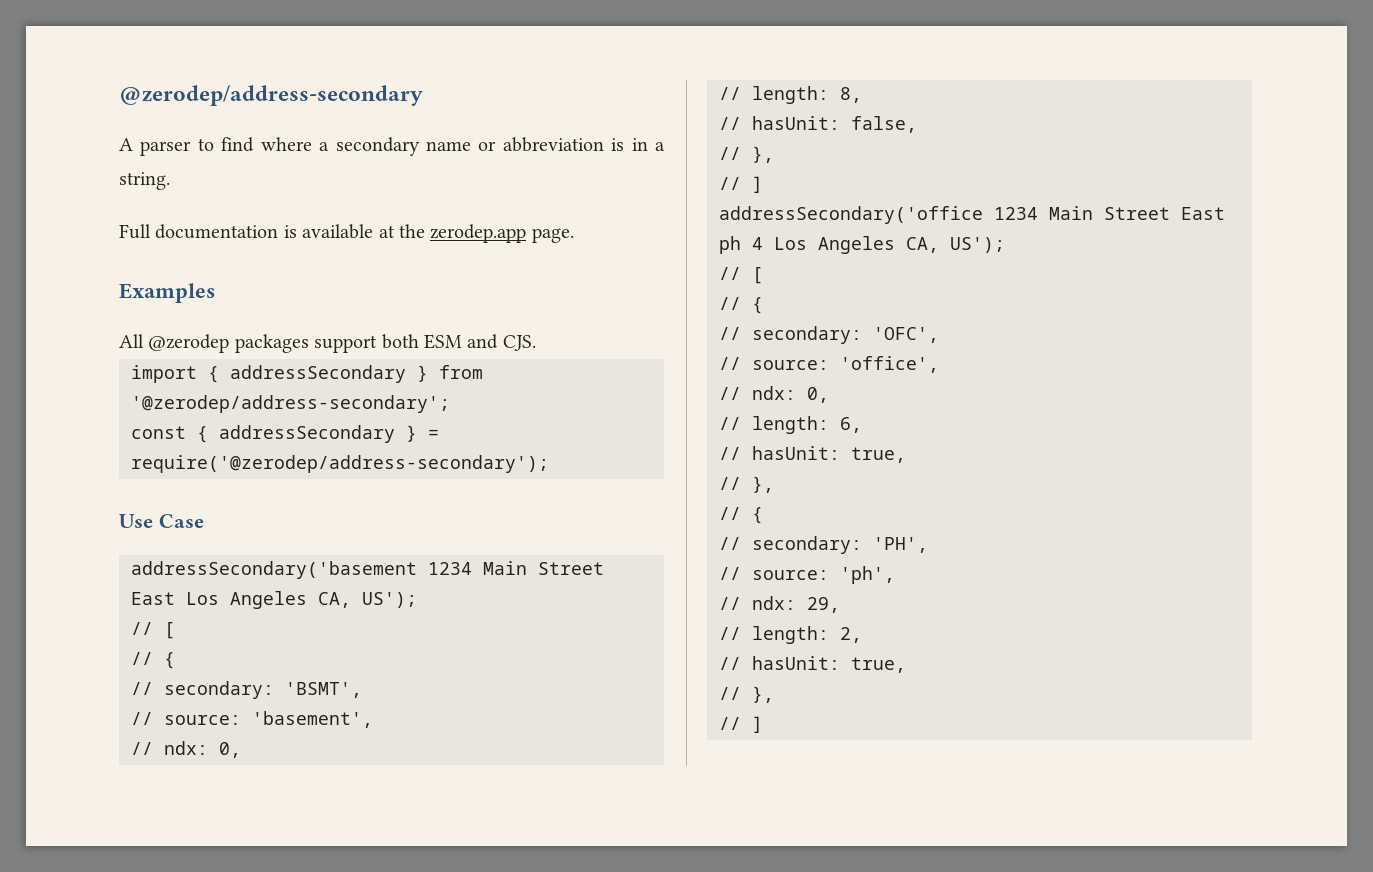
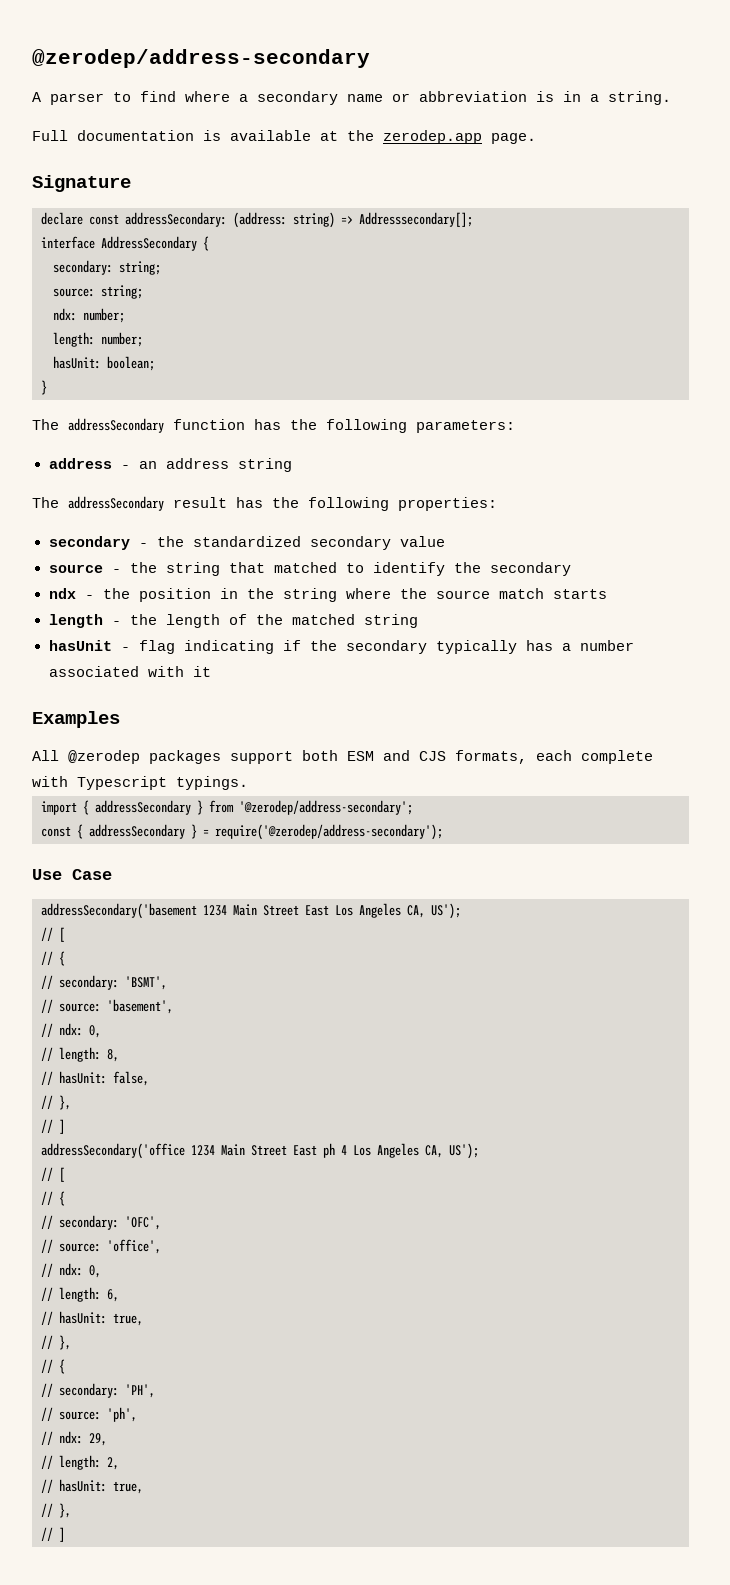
+ Signature
+ declare const addressSecondary: (address: string) => Addresssecondary[];
+ interface AddressSecondary {
+ secondary: string;
+ source: string;
+ ndx: number;
+ length: number;
+ hasUnit: boolean;
+ }
+ The addressSecondary function has the following parameters:
+ address - an address string
+ The addressSecondary result has the following properties:
+ secondary - the standardized secondary value
+ source - the string that matched to identify the secondary
+ ndx - the position in the string where the source match starts
+ length - the length of the matched string
+ hasUnit - flag indicating if the secondary typically has a number associated with it
- All @zerodep packages support both ESM and CJS.
+ All @zerodep packages support both ESM and CJS formats, each complete with Typescript typings.

